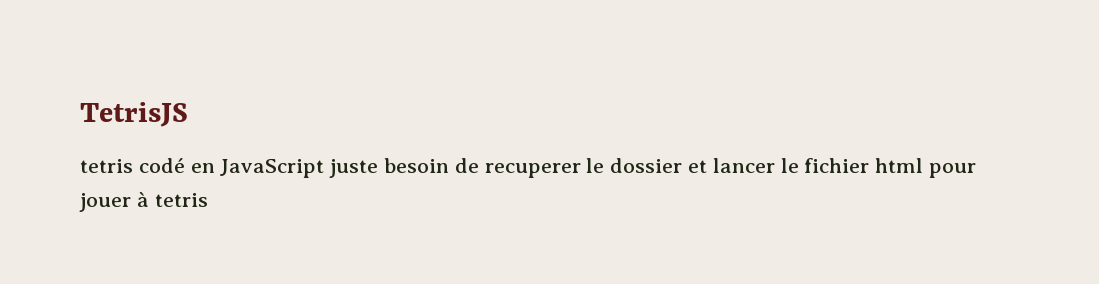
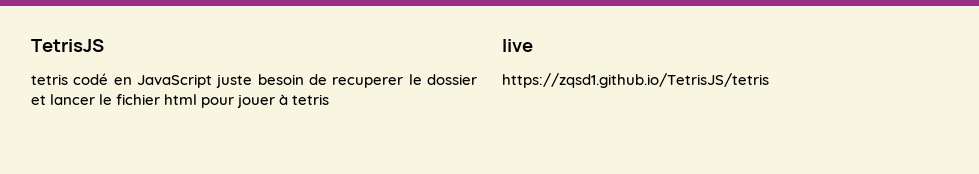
+ live
+ https://zqsd1.github.io/TetrisJS/tetris

